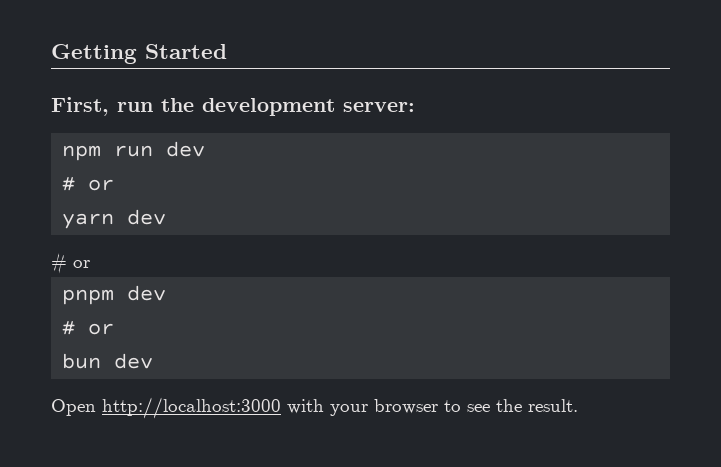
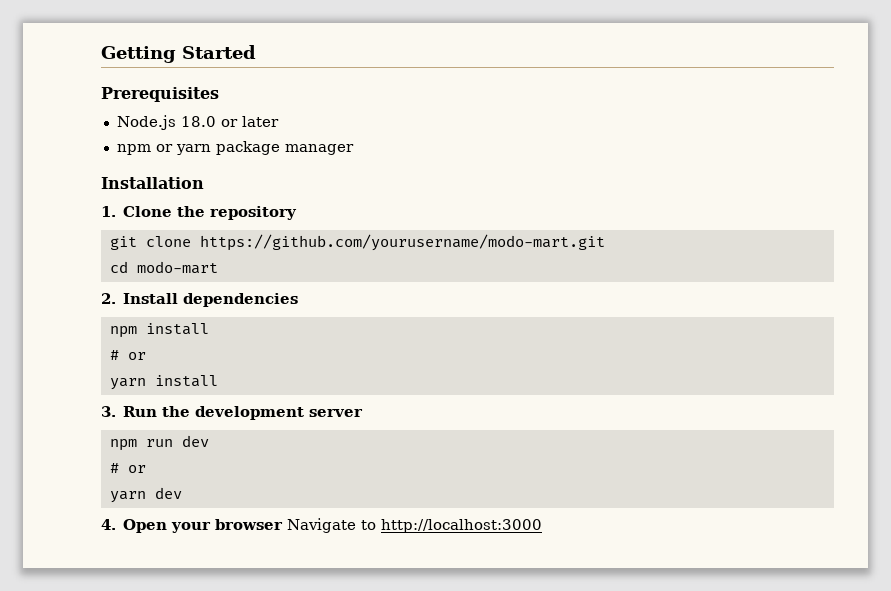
- First, run the development server:
+ Prerequisites
+ Node.js 18.0 or later
+ npm or yarn package manager
+ Installation
+ 1. Clone the repository
+ git clone https://github.com/yourusername/modo-mart.git
+ cd modo-mart
+ 2. Install dependencies
+ npm install
+ # or
+ yarn install
+ 3. Run the development server
  yarn dev
- # or
- pnpm dev
- # or
- bun dev
- Open http://localhost:3000 with your browser to see the result.
+ 4. Open your browser Navigate to http://localhost:3000

